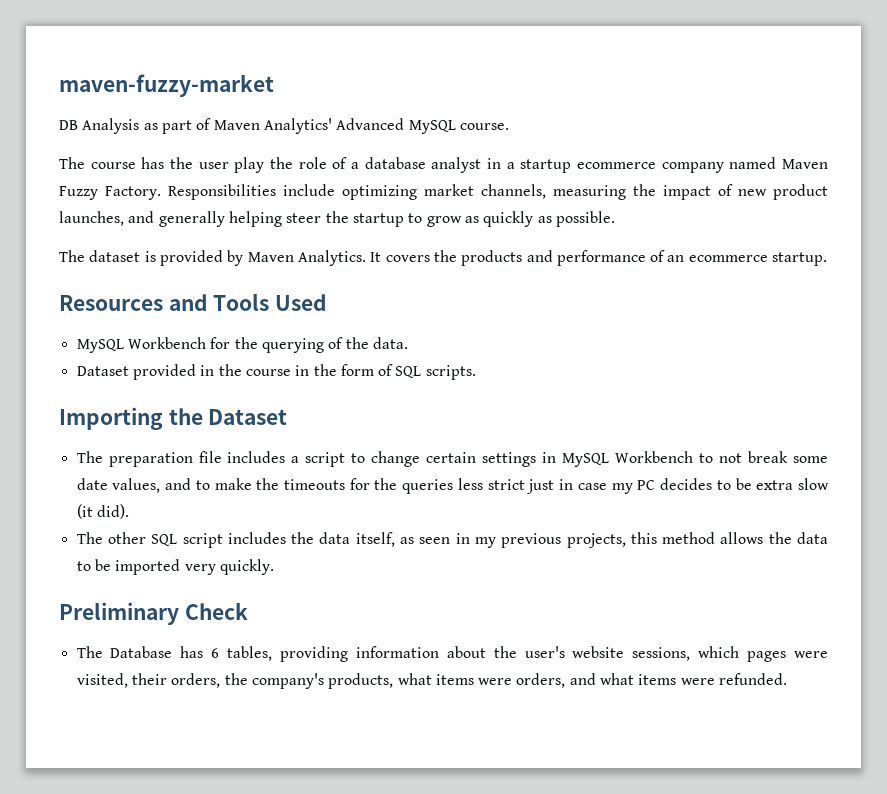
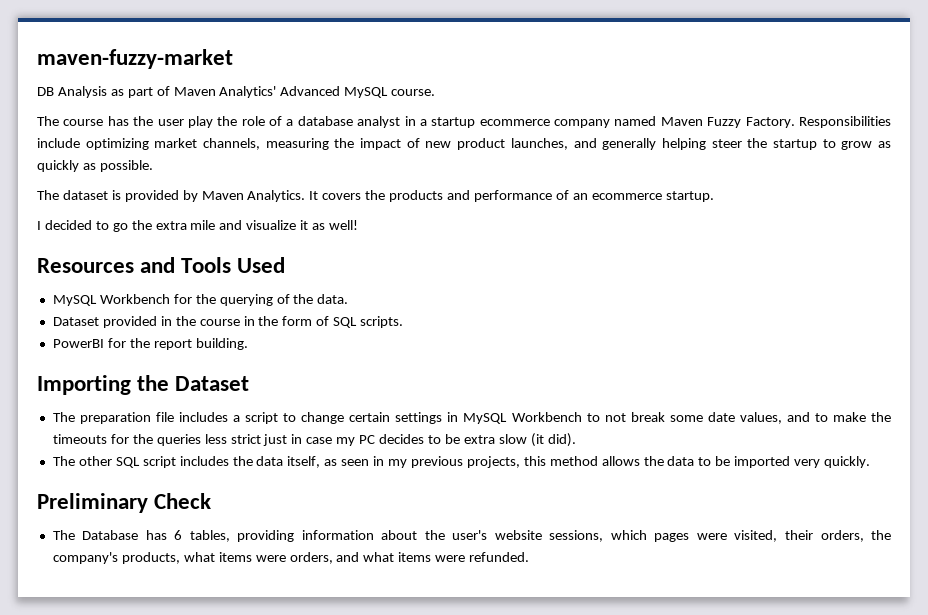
+ I decided to go the extra mile and visualize it as well!
+ PowerBI for the report building.

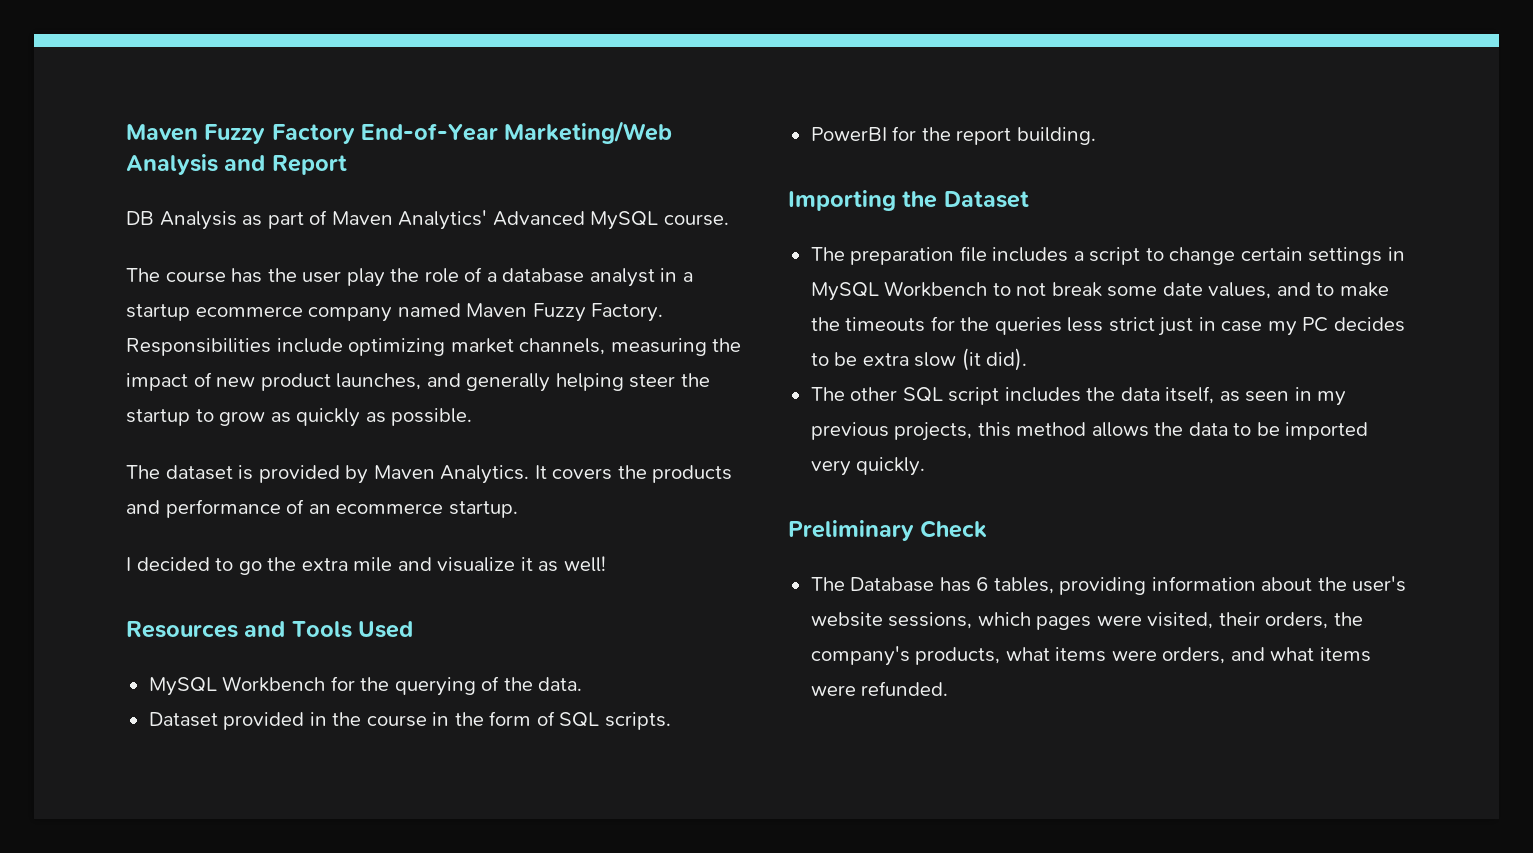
- maven-fuzzy-market
+ Maven Fuzzy Factory End-of-Year Marketing/Web Analysis and Report

